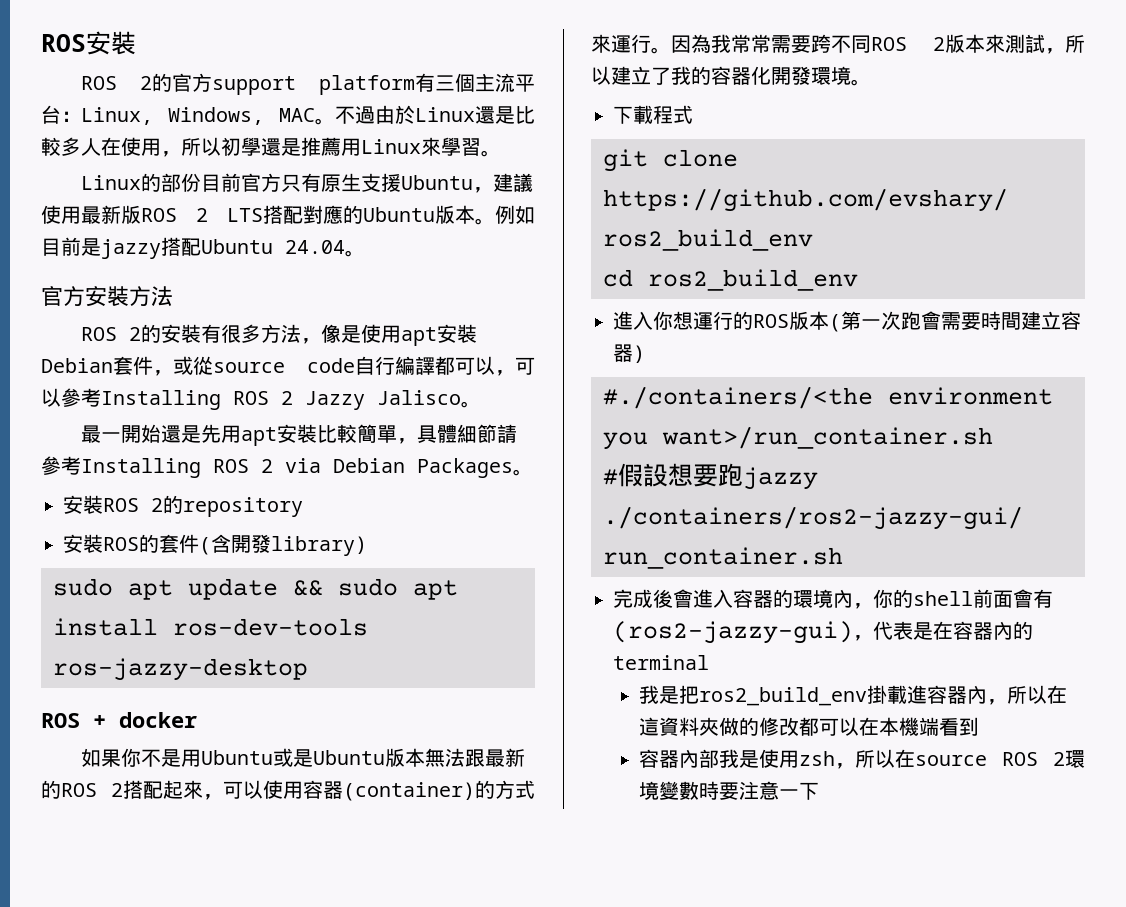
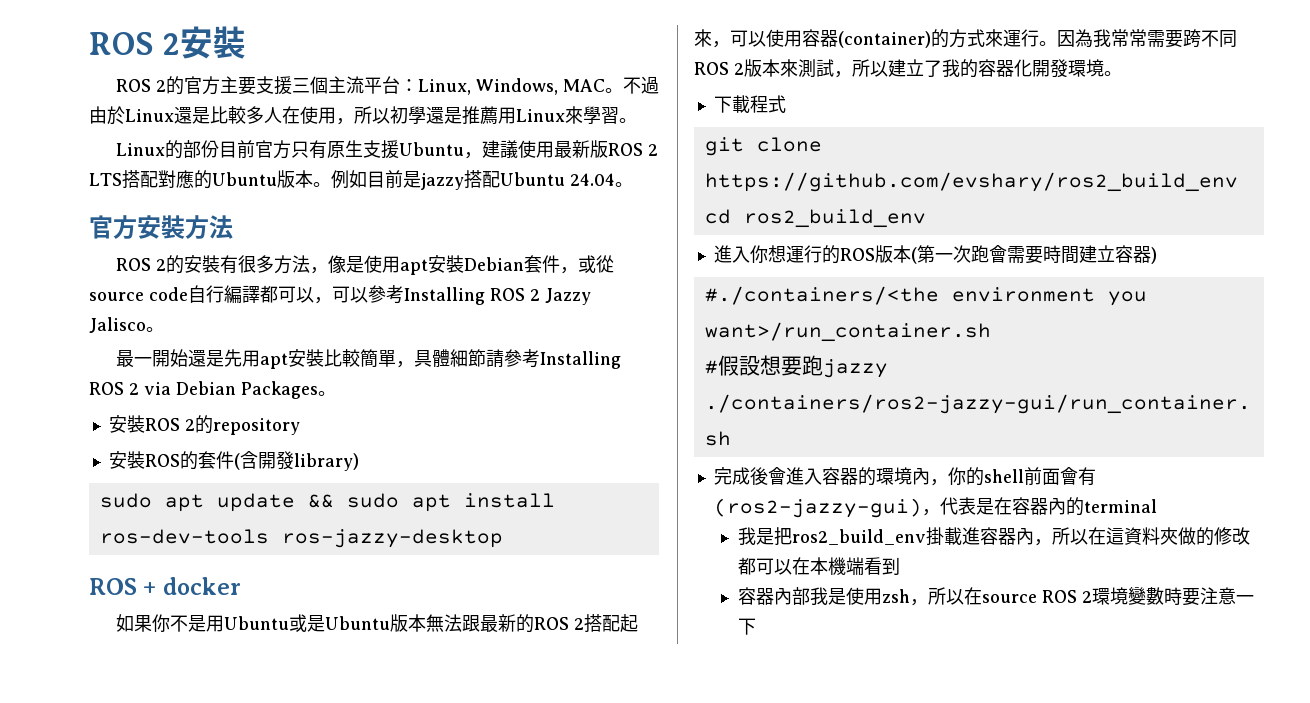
- ROS安裝
+ ROS 2安裝
- ROS 2的官方support platform有三個主流平台：Linux, Windows, MAC。
+ ROS 2的官方主要支援三個主流平台：Linux, Windows, MAC。

